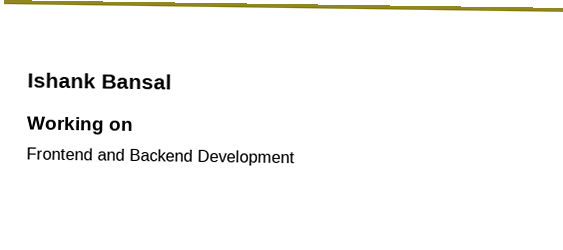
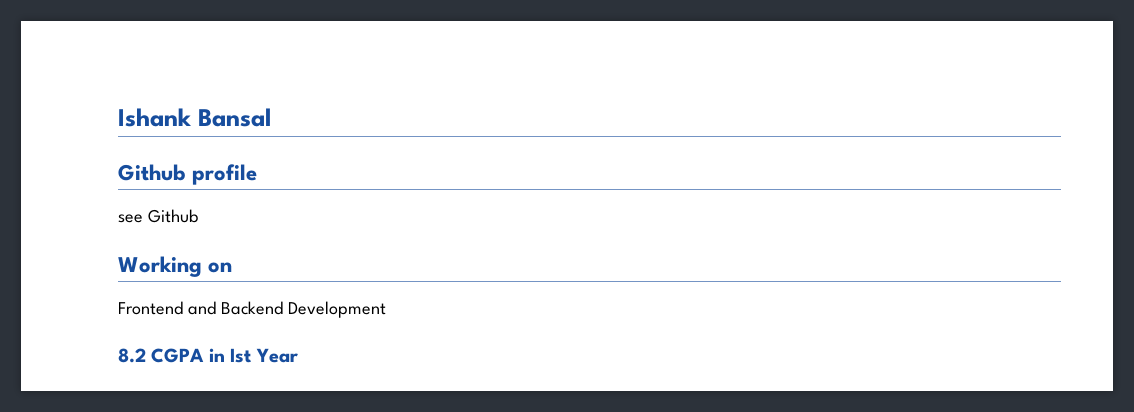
+ Github profile
+ see Github
+ 8.2 CGPA in Ist Year

